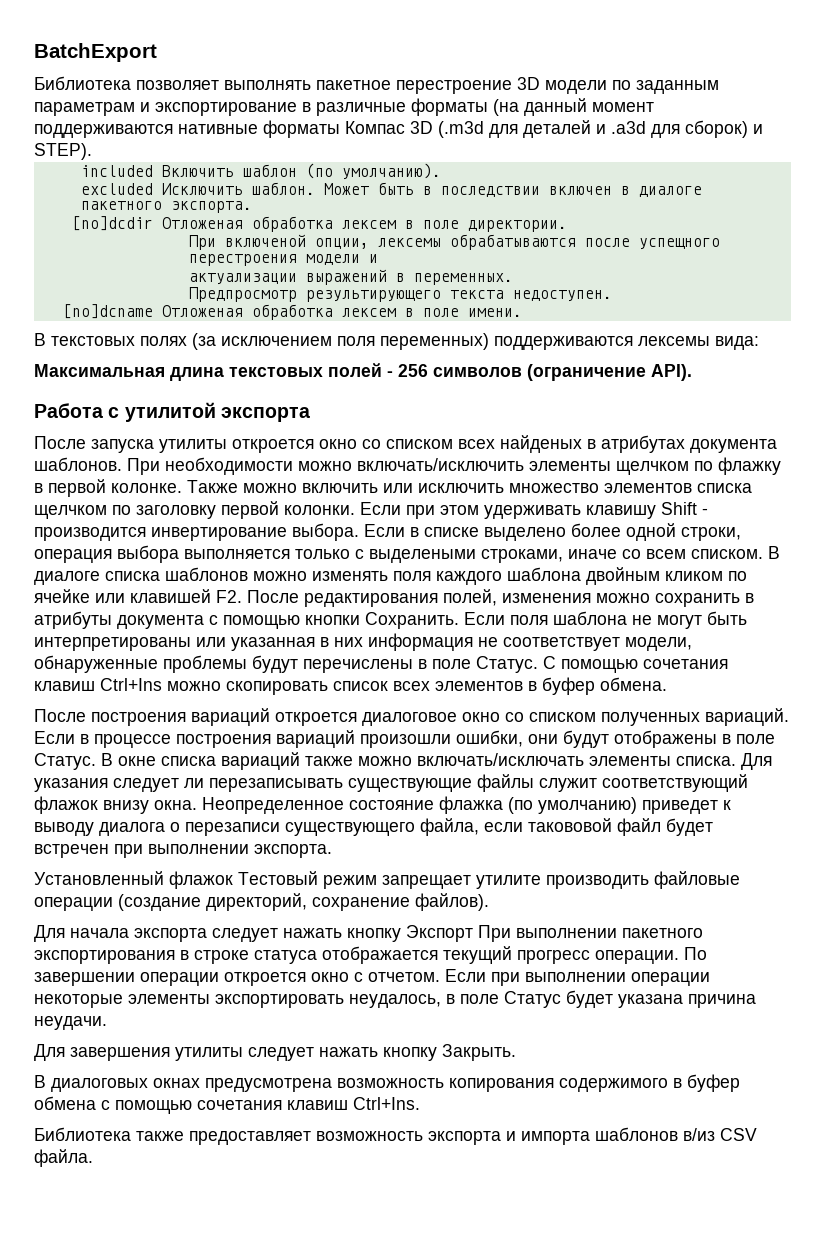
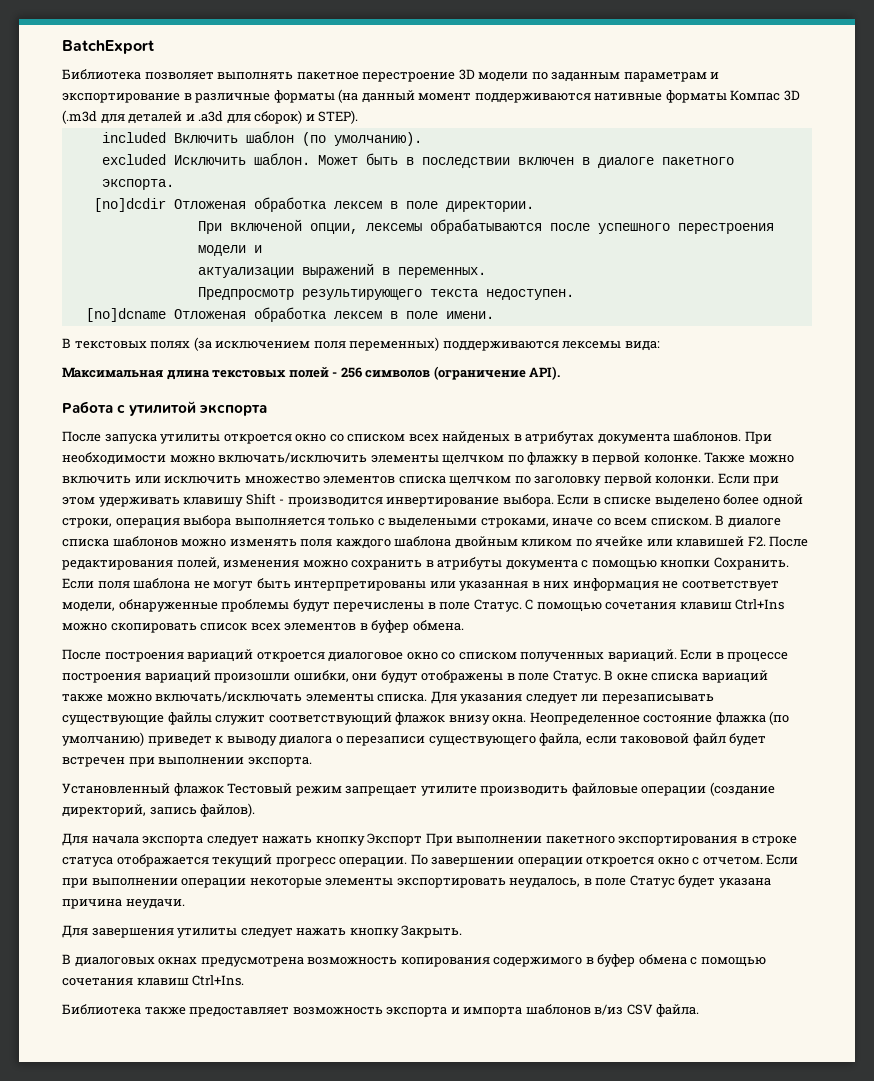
- При включеной опции, лексемы обрабатываются после успещного перестроения модели и
+ При включеной опции, лексемы обрабатываются после успешного перестроения модели и
- Установленный флажок Тестовый режим запрещает утилите производить файловые операции (создание директорий, сохранение файлов).
+ Установленный флажок Тестовый режим запрещает утилите производить файловые операции (создание директорий, запись файлов).

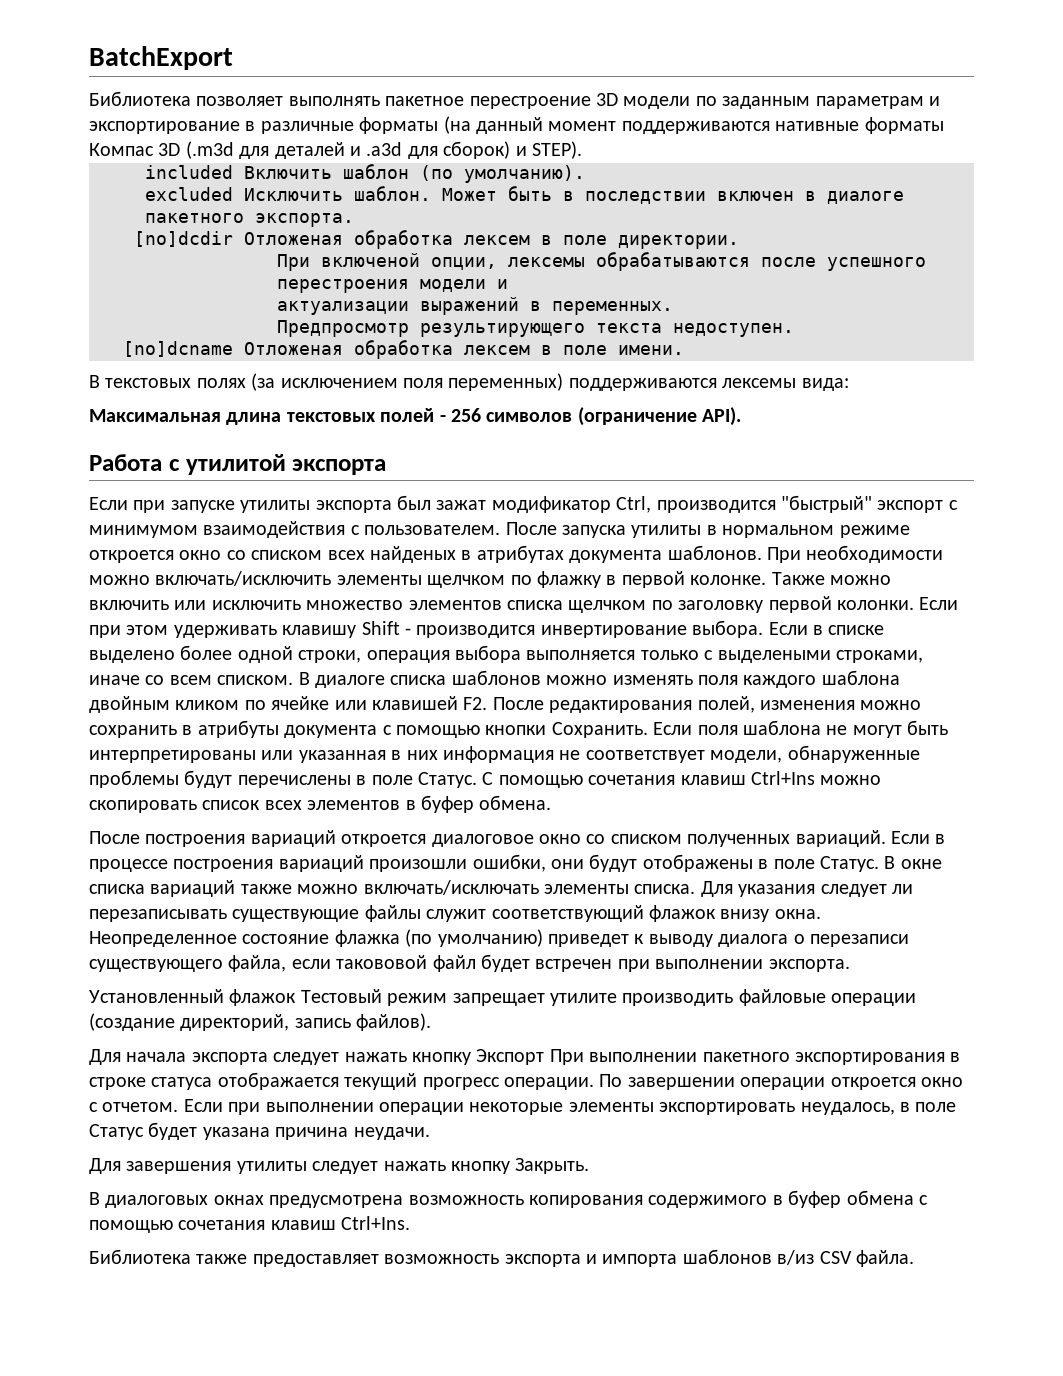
- После запуска утилиты откроется окно со списком всех найденых в атрибутах документа шаблонов.
+ Если при запуске утилиты экспорта был зажат модификатор Ctrl, производится "быстрый" экспорт с минимумом взаимодействия с пользователем. После запуска утилиты в нормальном режиме откроется окно со списком всех найденых в атрибутах документа шаблонов.

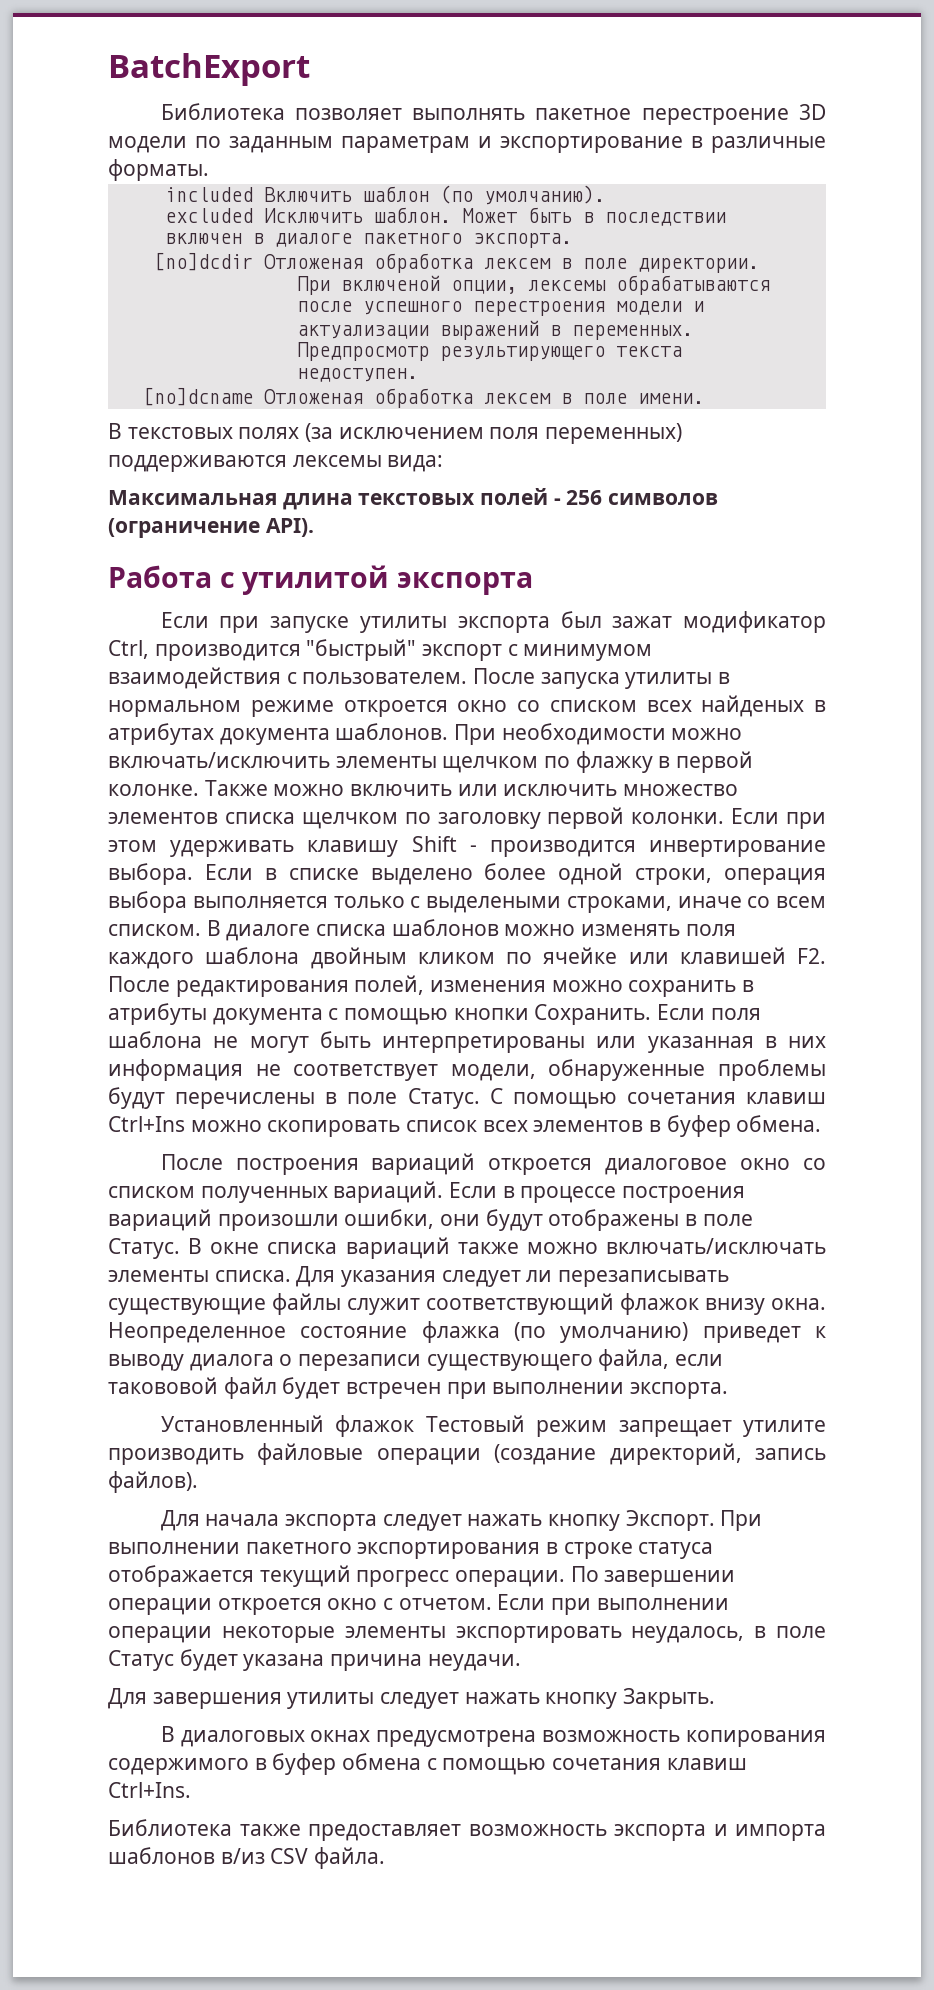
- Библиотека позволяет выполнять пакетное перестроение 3D модели по заданным параметрам и экспортирование в различные форматы (на данный момент поддерживаются нативные форматы Компас 3D (.m3d для деталей и .a3d для сборок) и STEP).
+ Библиотека позволяет выполнять пакетное перестроение 3D модели по заданным параметрам и экспортирование в различные форматы.
- Для начала экспорта следует нажать кнопку Экспорт При выполнении пакетного экспортирования в строке статуса отображается текущий прогресс операции.
+ Для начала экспорта следует нажать кнопку Экспорт. При выполнении пакетного экспортирования в строке статуса отображается текущий прогресс операции.

